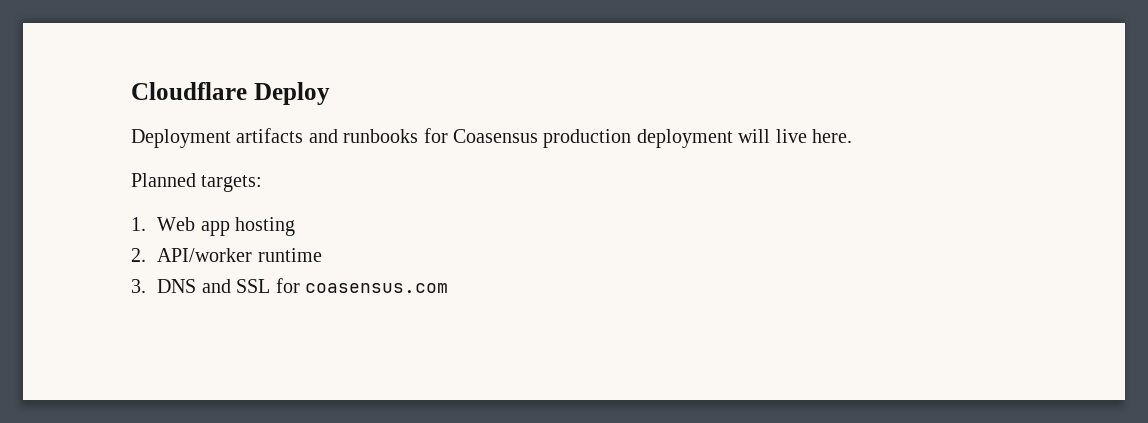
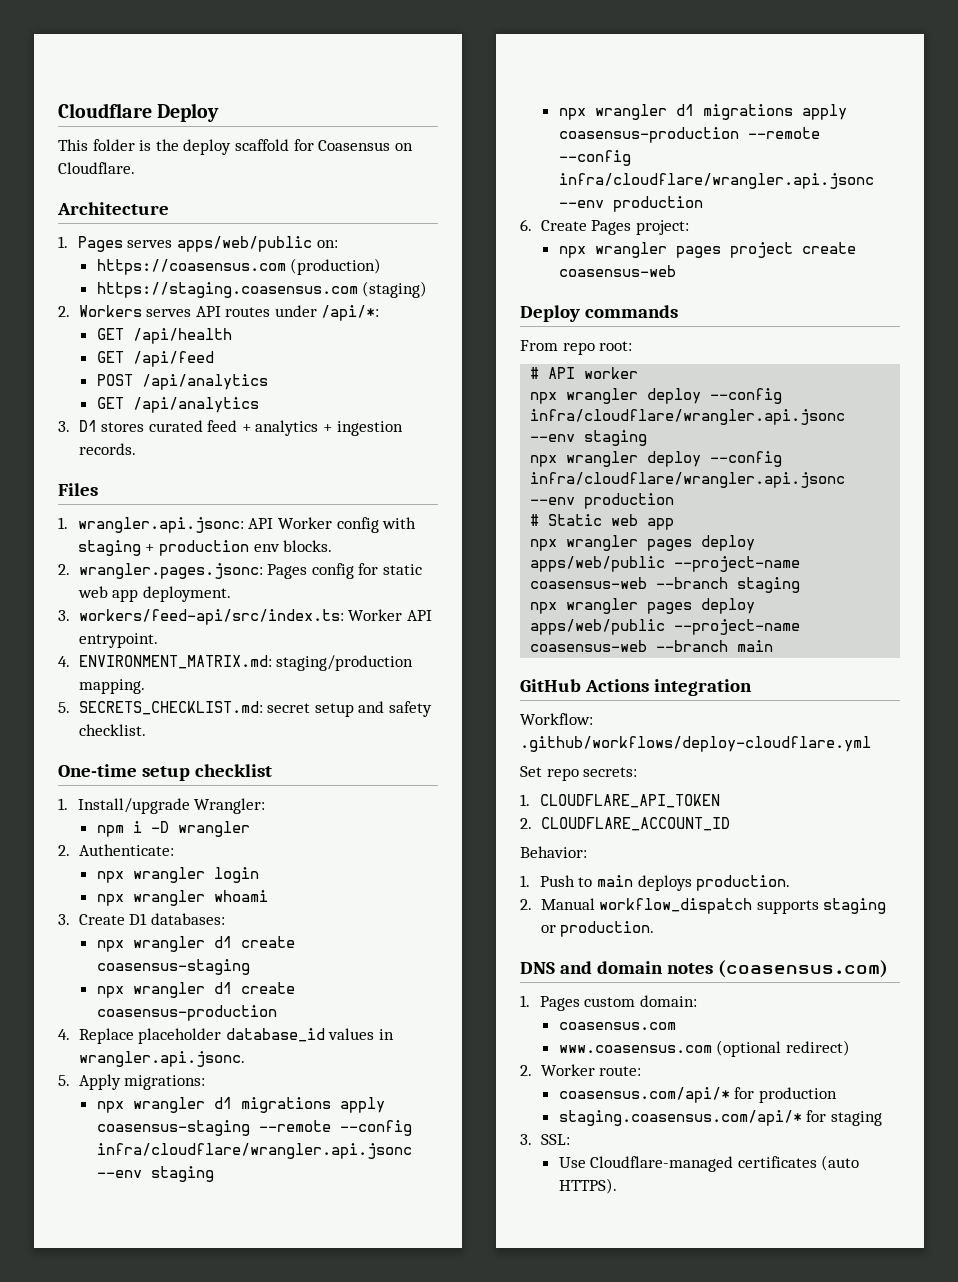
- Deployment artifacts and runbooks for Coasensus production deployment will live here.
- Planned targets:
- 1. Web app hosting
- 2. API/worker runtime
- 3. DNS and SSL for coasensus.com
+ This folder is the deploy scaffold for Coasensus on Cloudflare.
+ Architecture
+ 1. Pages serves apps/web/public on:
+ https://coasensus.com (production)
+ https://staging.coasensus.com (staging)
+ 2. Workers serves API routes under /api/*:
+ GET /api/health
+ GET /api/feed
+ POST /api/analytics
+ GET /api/analytics
+ 3. D1 stores curated feed + analytics + ingestion records.
+ Files
+ 1. wrangler.api.jsonc: API Worker config with staging + production env blocks.
+ 2. wrangler.pages.jsonc: Pages config for static web app deployment.
+ 3. workers/feed-api/src/index.ts: Worker API entrypoint.
+ 4. ENVIRONMENT_MATRIX.md: staging/production mapping.
+ 5. SECRETS_CHECKLIST.md: secret setup and safety checklist.
+ One-time setup checklist
+ 1. Install/upgrade Wrangler:
+ npm i -D wrangler
+ 2. Authenticate:
+ npx wrangler login
+ npx wrangler whoami
+ 3. Create D1 databases:
+ npx wrangler d1 create coasensus-staging
+ npx wrangler d1 create coasensus-production
+ 4. Replace placeholder database_id values in wrangler.api.jsonc.
+ 5. Apply migrations:
+ npx wrangler d1 migrations apply coasensus-staging --remote --config infra/cloudflare/wrangler.api.jsonc --env staging
+ npx wrangler d1 migrations apply coasensus-production --remote --config infra/cloudflare/wrangler.api.jsonc --env production
+ 6. Create Pages project:
+ npx wrangler pages project create coasensus-web
+ Deploy commands
+ From repo root:
+ # API worker
+ npx wrangler deploy --config infra/cloudflare/wrangler.api.jsonc --env staging
+ npx wrangler deploy --config infra/cloudflare/wrangler.api.jsonc --env production
+ # Static web app
+ npx wrangler pages deploy apps/web/public --project-name coasensus-web --branch staging
+ npx wrangler pages deploy apps/web/public --project-name coasensus-web --branch main
+ GitHub Actions integration
+ Workflow: .github/workflows/deploy-cloudflare.yml
+ Set repo secrets:
+ 1. CLOUDFLARE_API_TOKEN
+ 2. CLOUDFLARE_ACCOUNT_ID
+ Behavior:
+ 1. Push to main deploys production.
+ 2. Manual workflow_dispatch supports staging or production.
+ DNS and domain notes (coasensus.com)
+ 1. Pages custom domain:
+ coasensus.com
+ www.coasensus.com (optional redirect)
+ 2. Worker route:
+ coasensus.com/api/* for production
+ staging.coasensus.com/api/* for staging
+ 3. SSL:
+ Use Cloudflare-managed certificates (auto HTTPS).

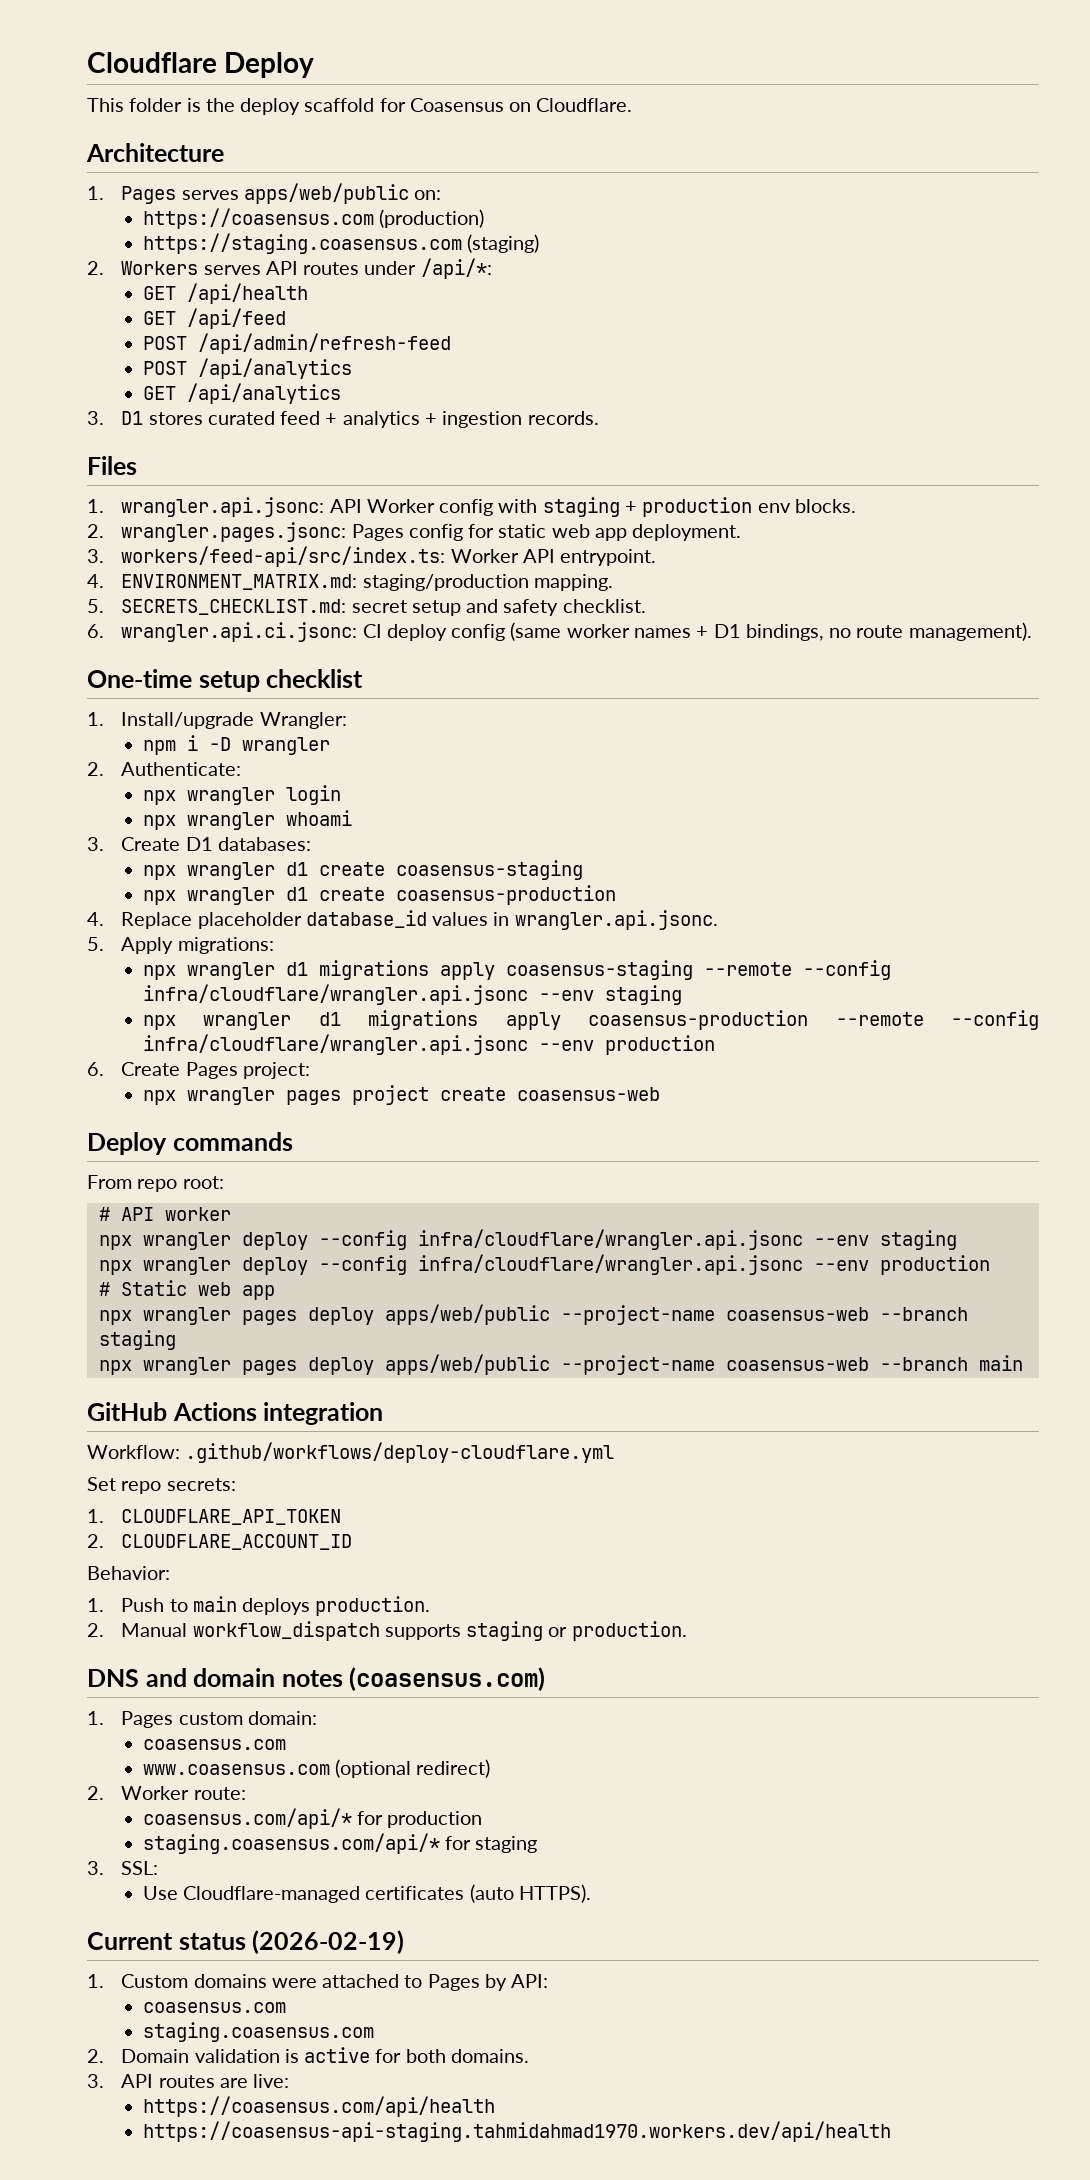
+ POST /api/admin/refresh-feed
+ 6. wrangler.api.ci.jsonc: CI deploy config (same worker names + D1 bindings, no route management).
+ Current status (2026-02-19)
+ 1. Custom domains were attached to Pages by API:
+ coasensus.com
+ staging.coasensus.com
+ 2. Domain validation is active for both domains.
+ 3. API routes are live:
+ https://coasensus.com/api/health
+ https://coasensus-api-staging.tahmidahmad1970.workers.dev/api/health

